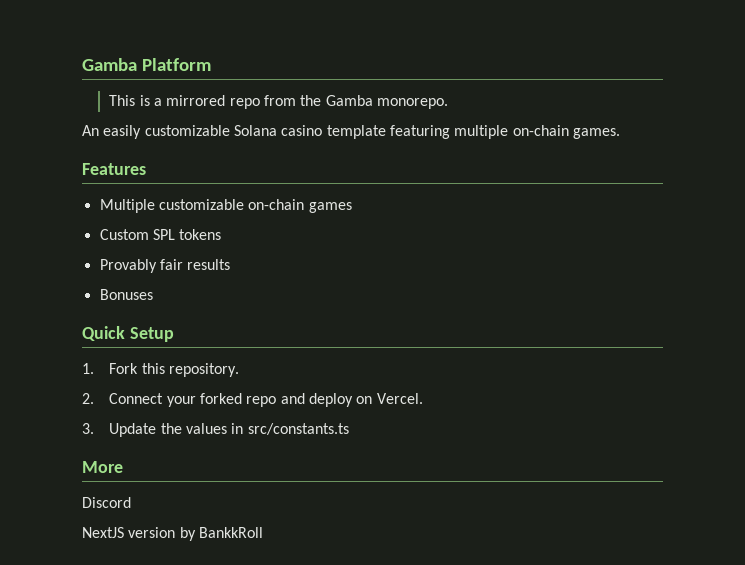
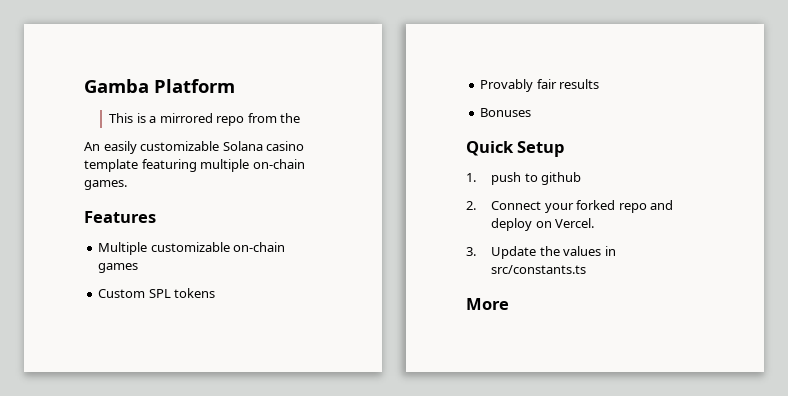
- This is a mirrored repo from the Gamba monorepo.
+ This is a mirrored repo from the
- 1. Fork this repository.
+ 1. push to github
- Discord
- NextJS version by BankkRoll

